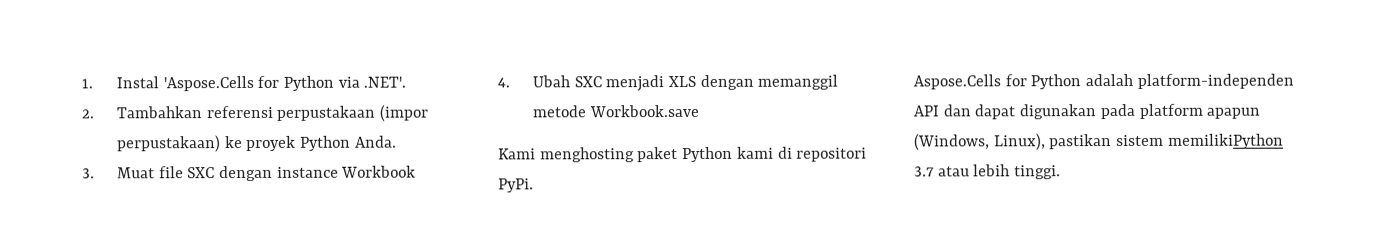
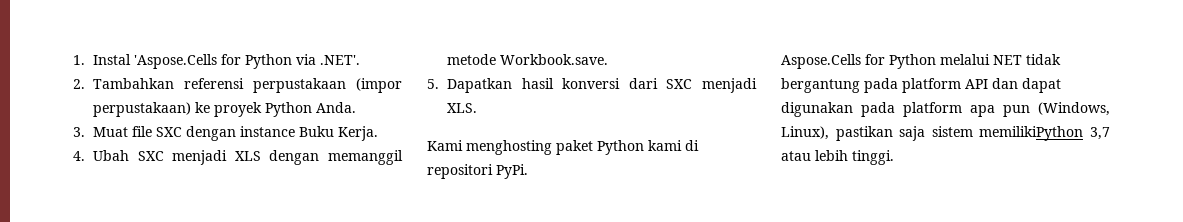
- 3. Muat file SXC dengan instance Workbook
+ 3. Muat file SXC dengan instance Buku Kerja.
- 4. Ubah SXC menjadi XLS dengan memanggil metode Workbook.save
+ 4. Ubah SXC menjadi XLS dengan memanggil metode Workbook.save.
+ 5. Dapatkan hasil konversi dari SXC menjadi XLS.
- Aspose.Cells for Python adalah platform-independen API dan dapat digunakan pada platform apapun (Windows, Linux), pastikan sistem memilikiPython 3.7 atau lebih tinggi.
+ Aspose.Cells for Python melalui NET tidak bergantung pada platform API dan dapat digunakan pada platform apa pun (Windows, Linux), pastikan saja sistem memilikiPython 3,7 atau lebih tinggi.

